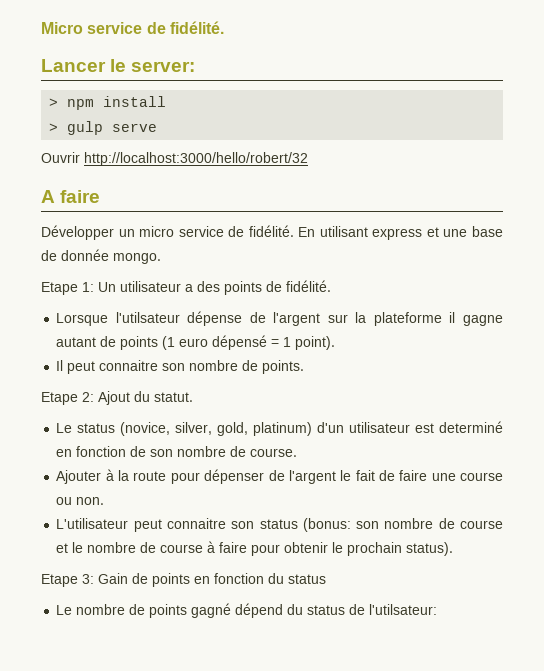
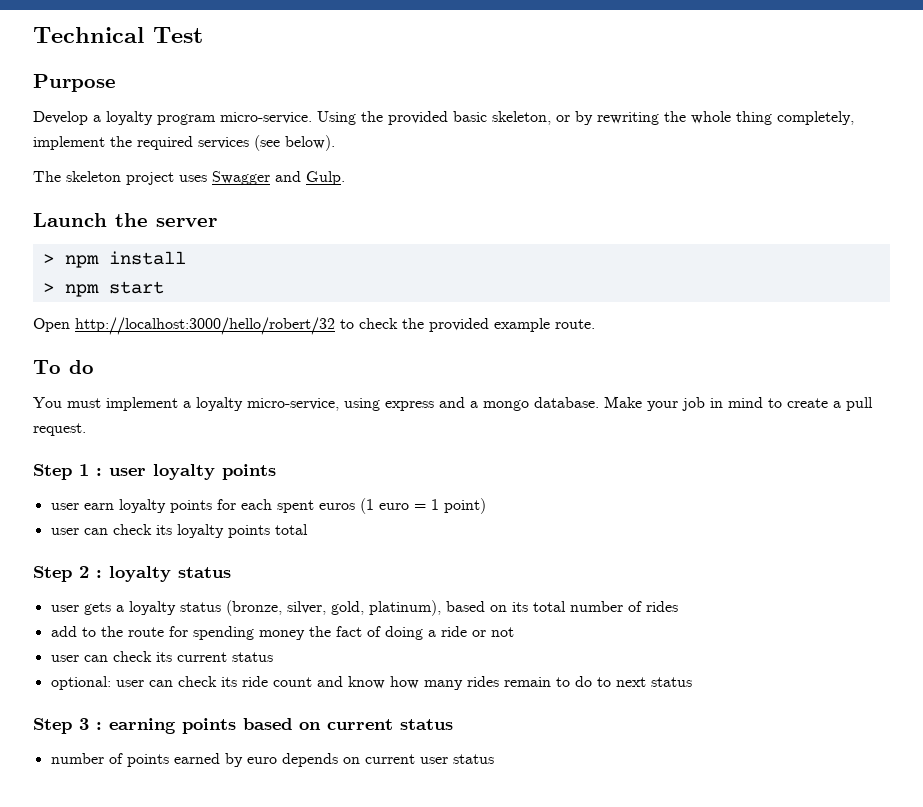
- Micro service de fidélité.
- Lancer le server:
+ Technical Test
+ Purpose
+ Develop a loyalty program micro-service. Using the provided basic skeleton, or by rewriting the whole thing completely, implement the required services (see below).
+ The skeleton project uses Swagger and Gulp.
+ Launch the server
  > npm install
- > gulp serve
- Ouvrir http://localhost:3000/hello/robert/32
- A faire
- Développer un micro service de fidélité. En utilisant express et une base de donnée mongo.
- Etape 1: Un utilisateur a des points de fidélité.
- Lorsque l'utilsateur dépense de l'argent sur la plateforme il gagne autant de points (1 euro dépensé = 1 point).
- Il peut connaitre son nombre de points.
- Etape 2: Ajout du statut.
- Le status (novice, silver, gold, platinum) d'un utilisateur est determiné en fonction de son nombre de course.
- Ajouter à la route pour dépenser de l'argent le fait de faire une course ou non.
- L'utilisateur peut connaitre son status (bonus: son nombre de course et le nombre de course à faire pour obtenir le prochain status).
- Etape 3: Gain de points en fonction du status
- Le nombre de points gagné dépend du status de l'utilsateur:
+ > npm start
+ Open http://localhost:3000/hello/robert/32 to check the provided example route.
+ To do
+ You must implement a loyalty micro-service, using express and a mongo database. Make your job in mind to create a pull request.
+ Step 1 : user loyalty points
+ user earn loyalty points for each spent euros (1 euro = 1 point)
+ user can check its loyalty points total
+ Step 2 : loyalty status
+ user gets a loyalty status (bronze, silver, gold, platinum), based on its total number of rides
+ add to the route for spending money the fact of doing a ride or not
+ user can check its current status
+ optional: user can check its ride count and know how many rides remain to do to next status
+ Step 3 : earning points based on current status
+ number of points earned by euro depends on current user status

